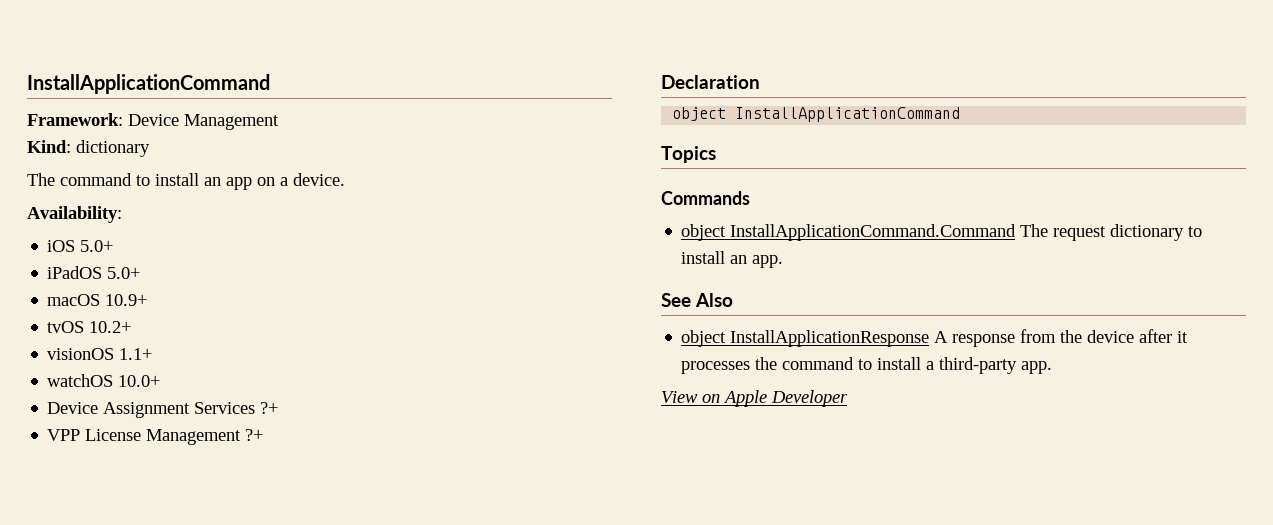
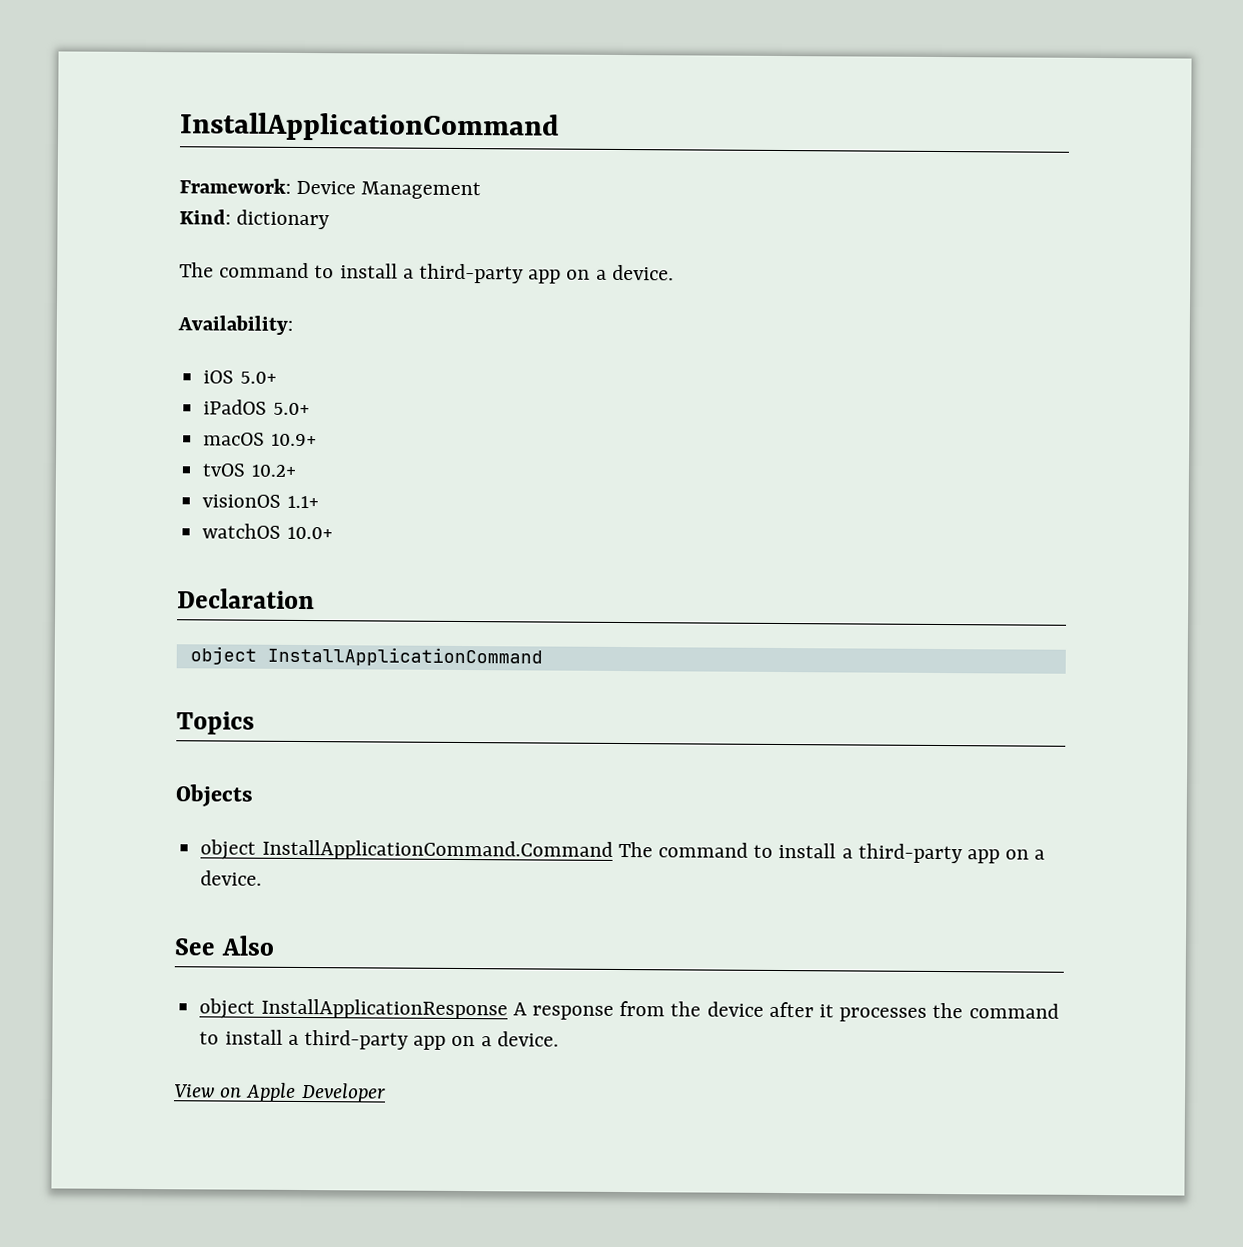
  Kind: dictionary
- The command to install an app on a device.
+ The command to install a third-party app on a device.
- Device Assignment Services ?+
- VPP License Management ?+
- Commands
+ Objects
- object InstallApplicationCommand.Command The request dictionary to install an app.
+ object InstallApplicationCommand.Command The command to install a third-party app on a device.
- object InstallApplicationResponse A response from the device after it processes the command to install a third-party app.
+ object InstallApplicationResponse A response from the device after it processes the command to install a third-party app on a device.

